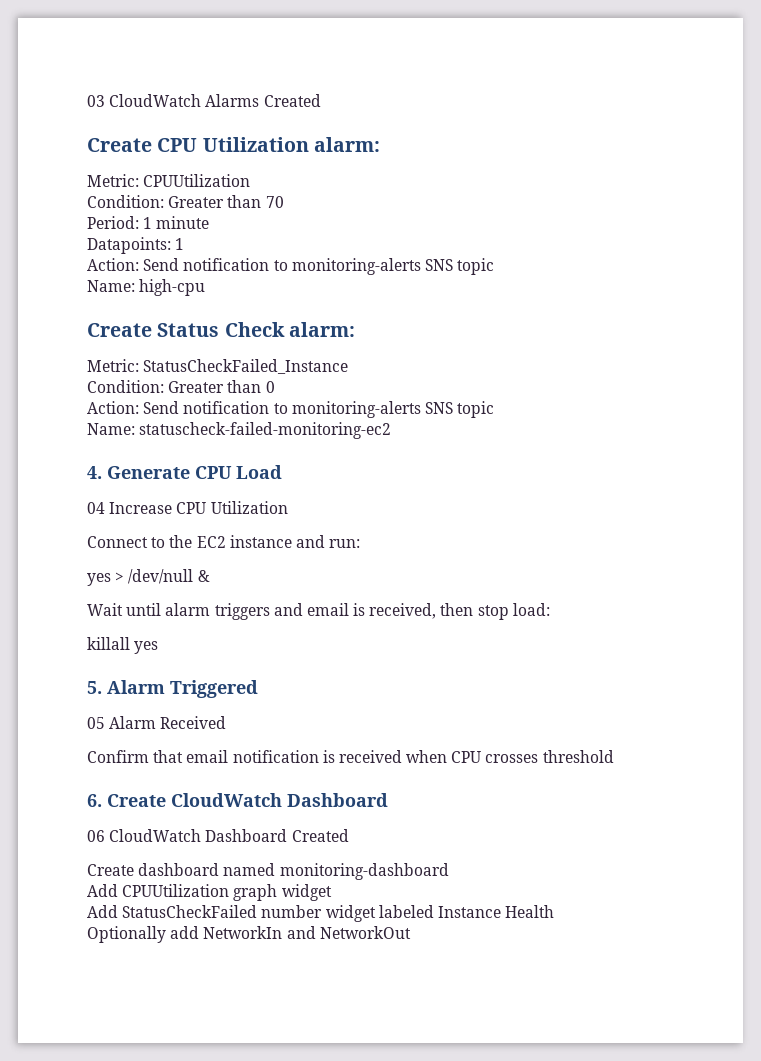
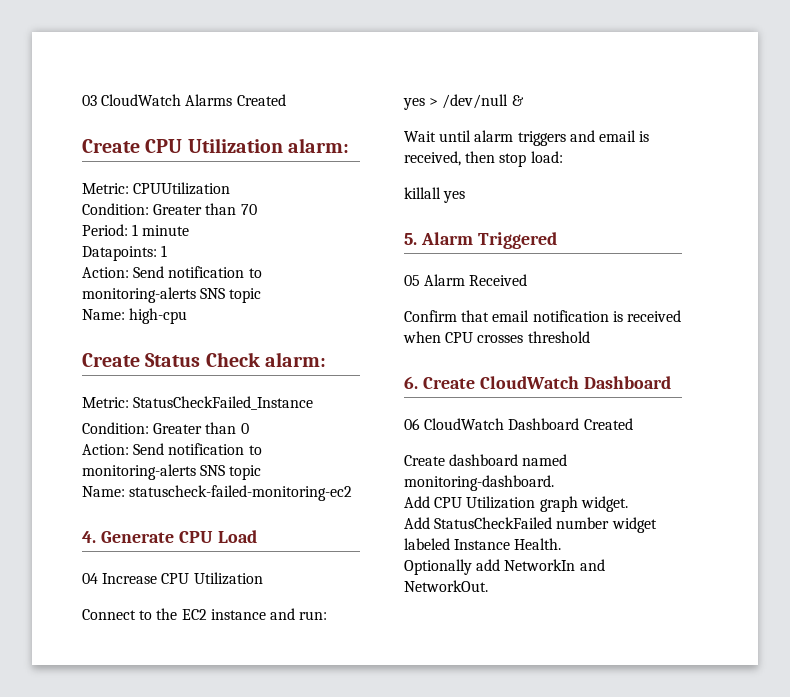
- Create dashboard named monitoring-dashboard
- Add CPUUtilization graph widget
+ Create dashboard named monitoring-dashboard.
+ Add CPU Utilization graph widget.
- Add StatusCheckFailed number widget labeled Instance Health
+ Add StatusCheckFailed number widget labeled Instance Health.
- Optionally add NetworkIn and NetworkOut
+ Optionally add NetworkIn and NetworkOut.

